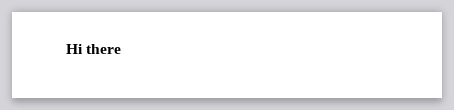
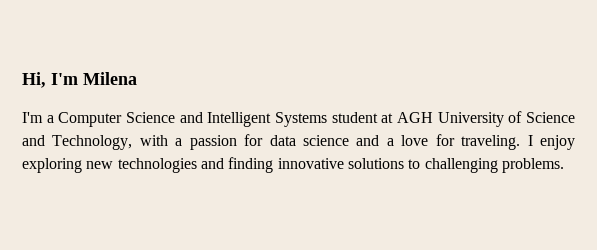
- Hi there
+ Hi, I'm Milena
+ I'm a Computer Science and Intelligent Systems student at AGH University of Science and Technology, with a passion for data science and a love for traveling. I enjoy exploring new technologies and finding innovative solutions to challenging problems.

